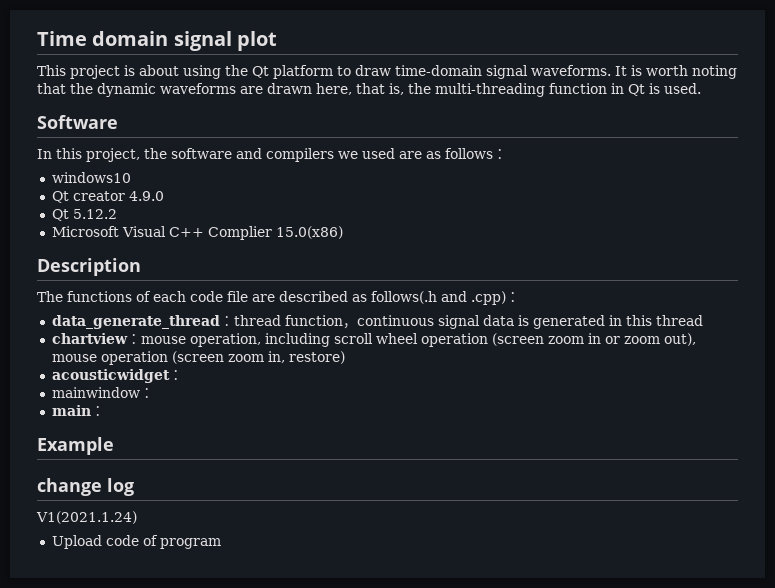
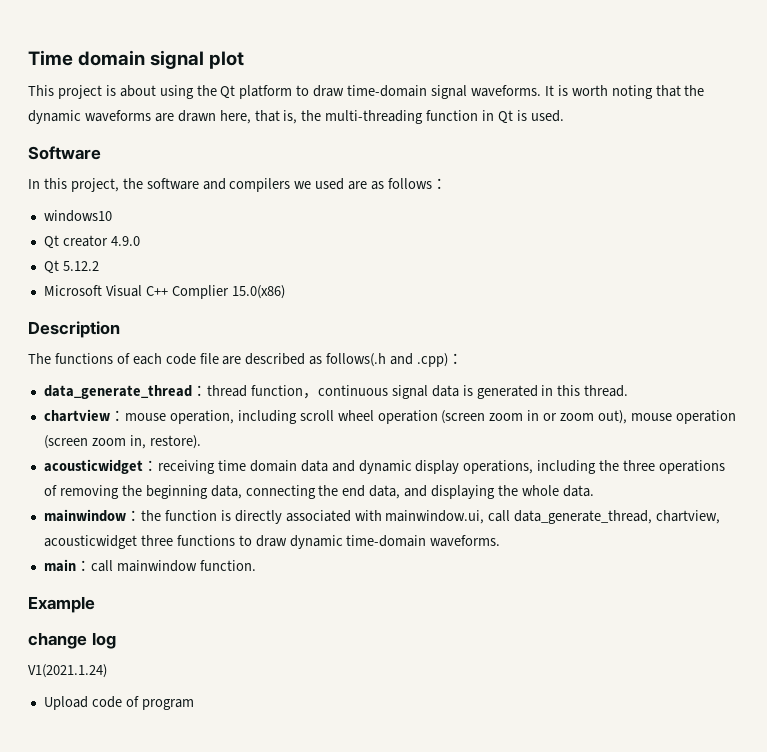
- data_generate_thread：thread function，continuous signal data is generated in this thread
+ data_generate_thread：thread function，continuous signal data is generated in this thread.
- chartview：mouse operation, including scroll wheel operation (screen zoom in or zoom out), mouse operation (screen zoom in, restore)
+ chartview：mouse operation, including scroll wheel operation (screen zoom in or zoom out), mouse operation (screen zoom in, restore).
- acousticwidget：
- mainwindow：
+ acousticwidget：receiving time domain data and dynamic display operations, including the three operations of removing the beginning data, connecting the end data, and displaying the whole data.
+ mainwindow：the function is directly associated with mainwindow.ui, call data_generate_thread, chartview, acousticwidget three functions to draw dynamic time-domain waveforms.
- main：
+ main：call mainwindow function.

